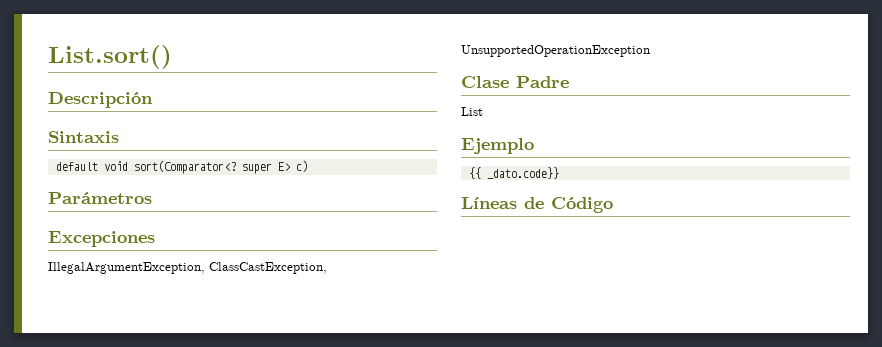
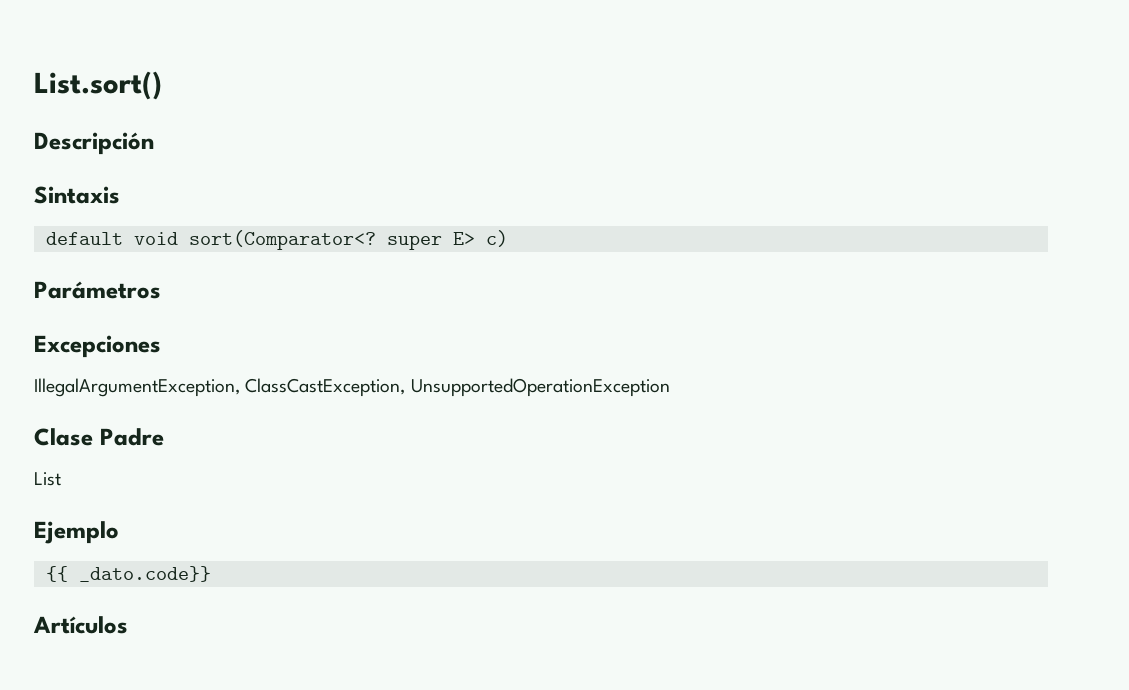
- Líneas de Código
+ Artículos

